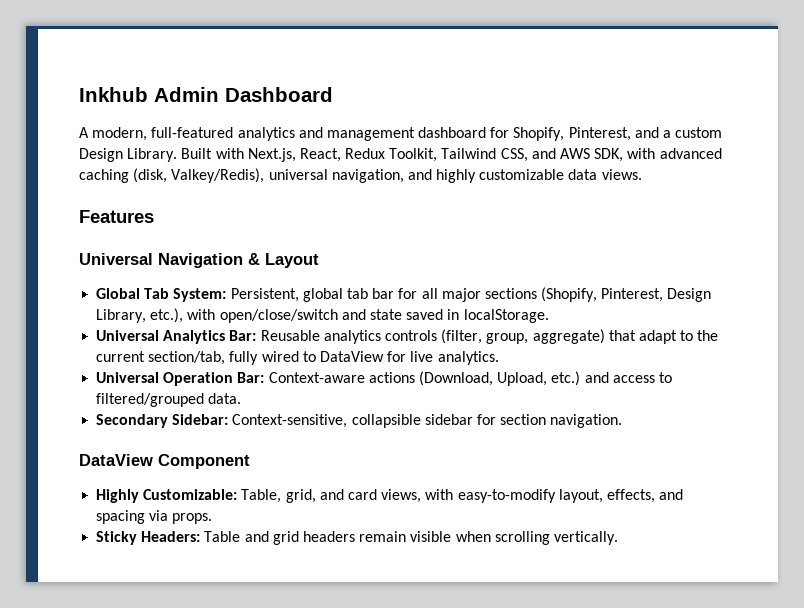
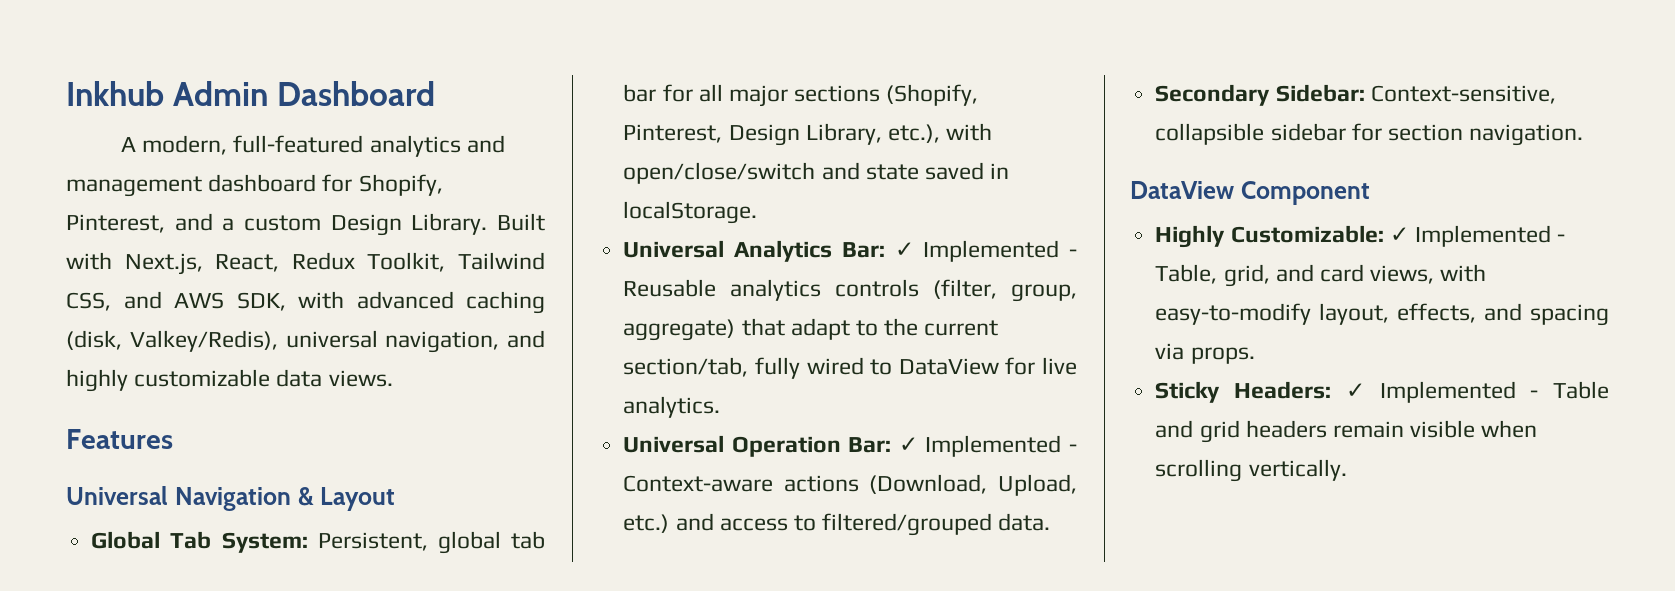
- Universal Analytics Bar: Reusable analytics controls (filter, group, aggregate) that adapt to the current section/tab, fully wired to DataView for live analytics.
+ Universal Analytics Bar: ✓ Implemented - Reusable analytics controls (filter, group, aggregate) that adapt to the current section/tab, fully wired to DataView for live analytics.
- Universal Operation Bar: Context-aware actions (Download, Upload, etc.) and access to filtered/grouped data.
+ Universal Operation Bar: ✓ Implemented - Context-aware actions (Download, Upload, etc.) and access to filtered/grouped data.
- Highly Customizable: Table, grid, and card views, with easy-to-modify layout, effects, and spacing via props.
+ Highly Customizable: ✓ Implemented - Table, grid, and card views, with easy-to-modify layout, effects, and spacing via props.
- Sticky Headers: Table and grid headers remain visible when scrolling vertically.
+ Sticky Headers: ✓ Implemented - Table and grid headers remain visible when scrolling vertically.

